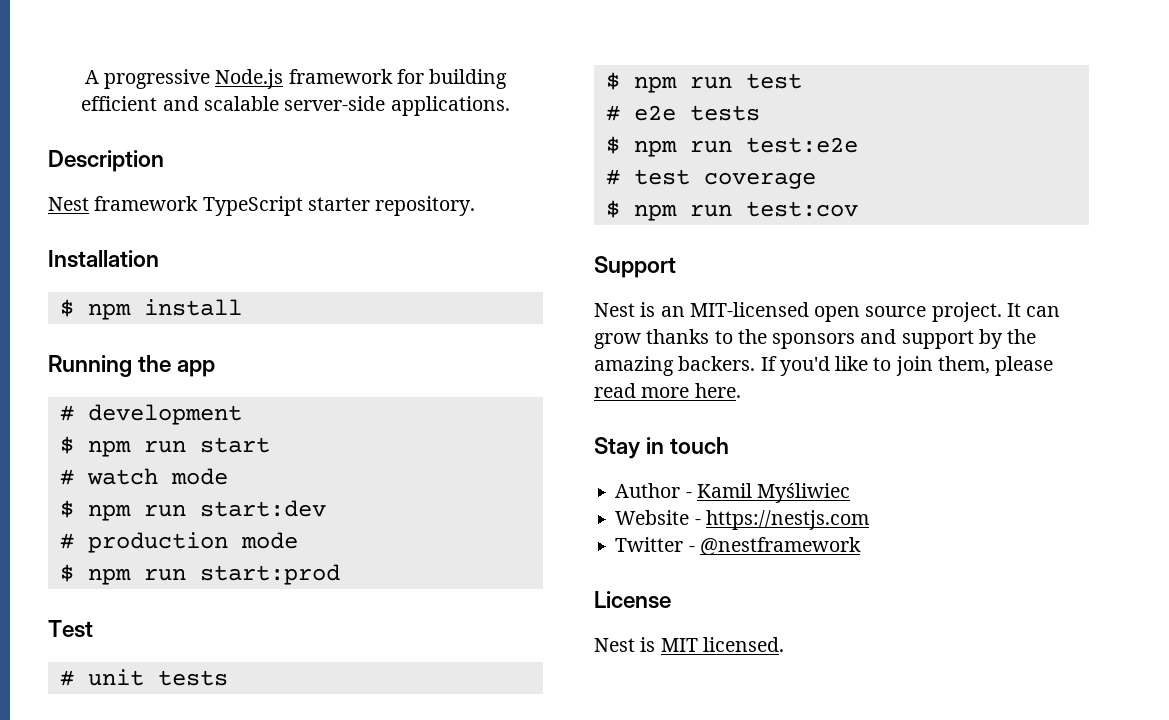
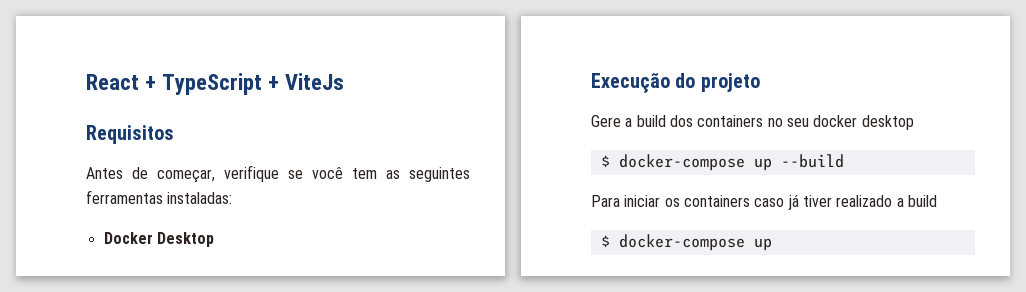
- A progressive Node.js framework for building efficient and scalable server-side applications.
- Description
- Nest framework TypeScript starter repository.
- Installation
- $ npm install
- Running the app
- # development
- $ npm run start
- # watch mode
- $ npm run start:dev
- # production mode
- $ npm run start:prod
- Test
- # unit tests
- $ npm run test
- # e2e tests
- $ npm run test:e2e
- # test coverage
- $ npm run test:cov
- Support
- Nest is an MIT-licensed open source project. It can grow thanks to the sponsors and support by the amazing backers. If you'd like to join them, please read more here.
- Stay in touch
- Author - Kamil Myśliwiec
- Website - https://nestjs.com
- Twitter - @nestframework
- License
- Nest is MIT licensed.
+ React + TypeScript + ViteJs
+ Requisitos
+ Antes de começar, verifique se você tem as seguintes ferramentas instaladas:
+ Docker Desktop
+ Execução do projeto
+ Gere a build dos containers no seu docker desktop
+ $ docker-compose up --build
+ Para iniciar os containers caso já tiver realizado a build
+ $ docker-compose up

